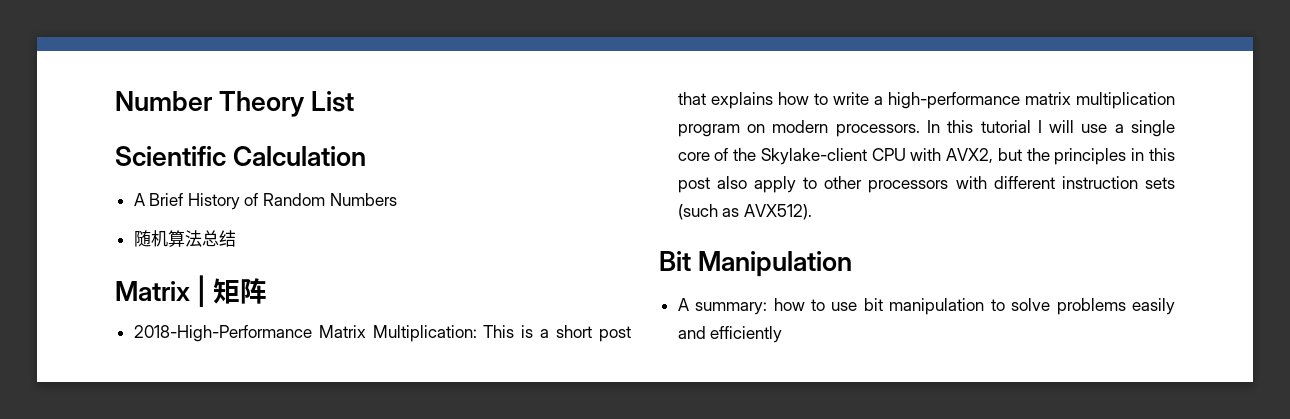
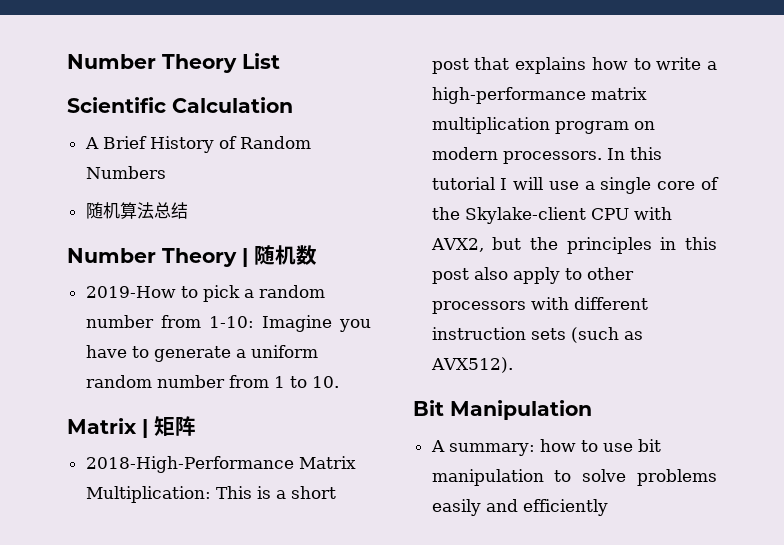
+ Number Theory | 随机数
+ 2019-How to pick a random number from 1-10: Imagine you have to generate a uniform random number from 1 to 10.

